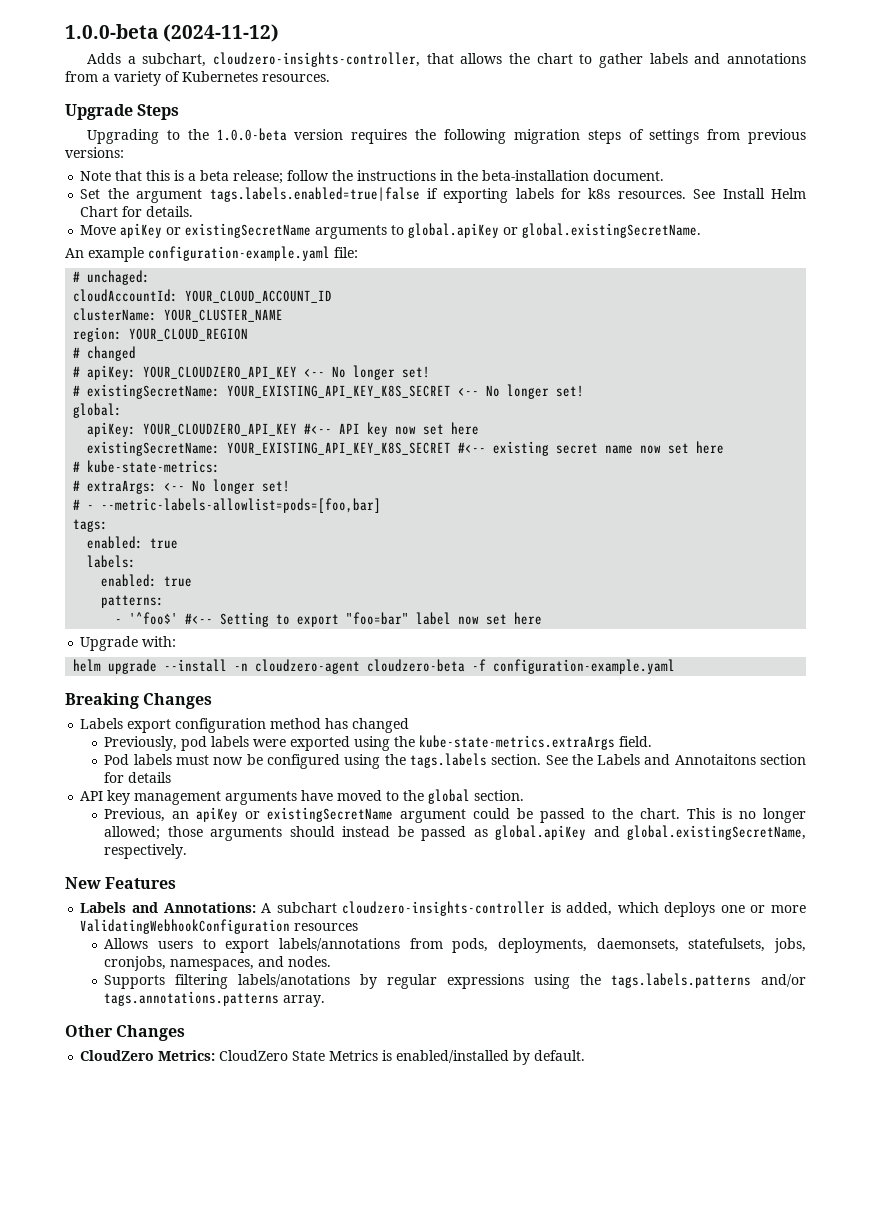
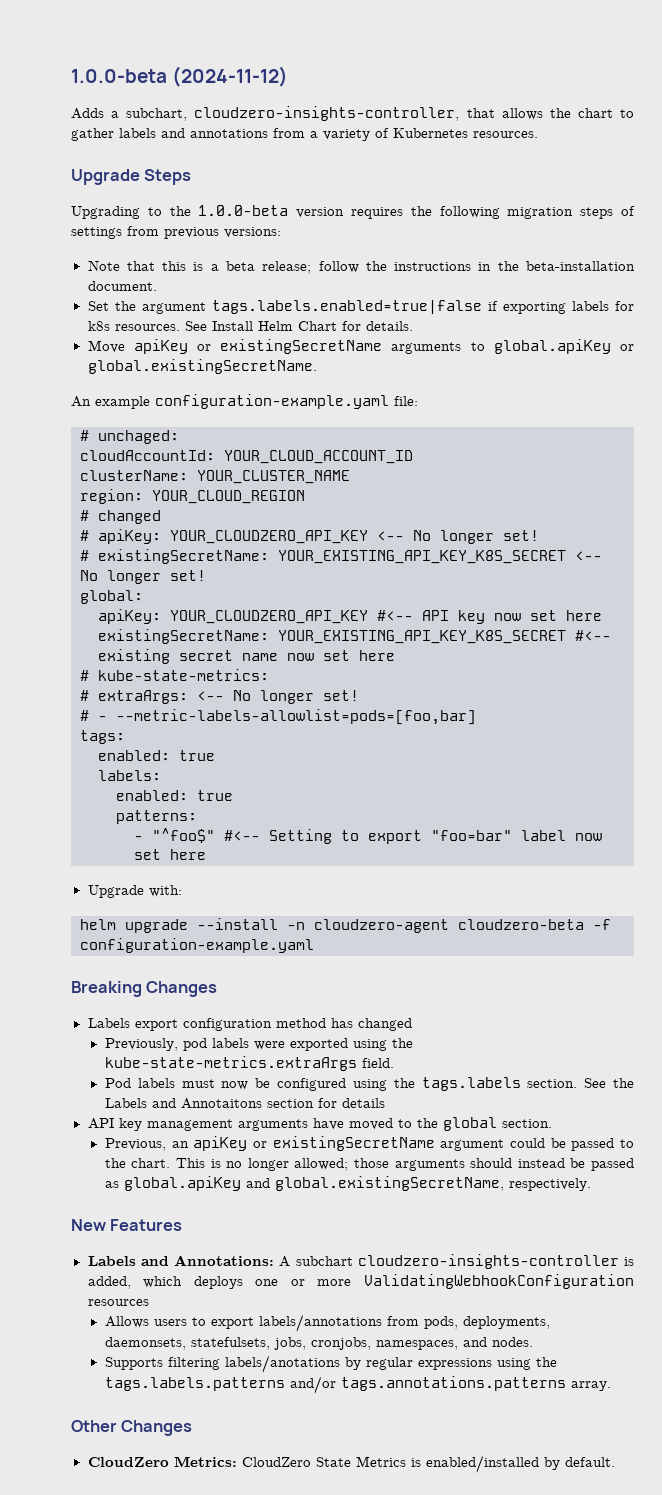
- - '^foo$' #<-- Setting to export "foo=bar" label now set here
+ - "^foo$" #<-- Setting to export "foo=bar" label now set here

